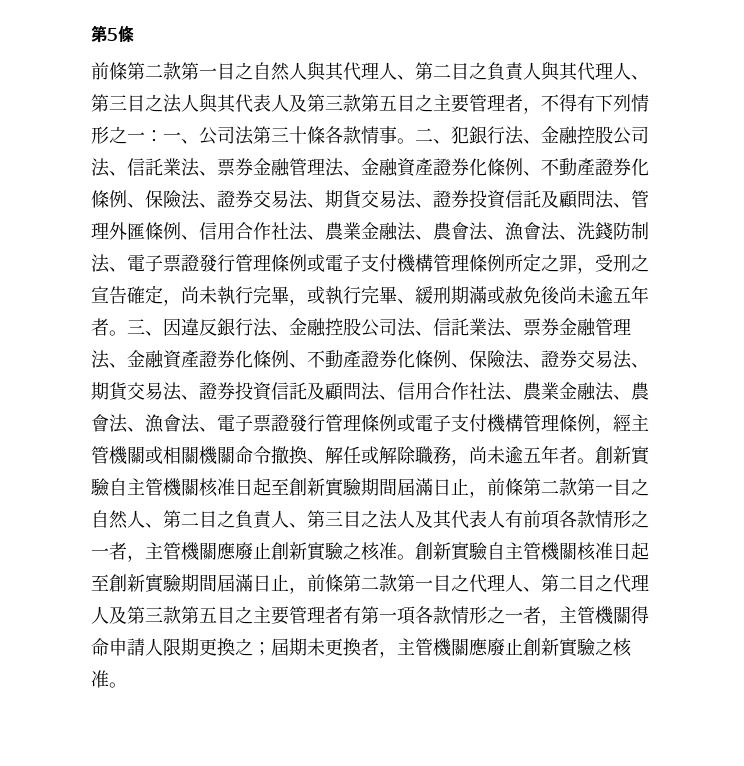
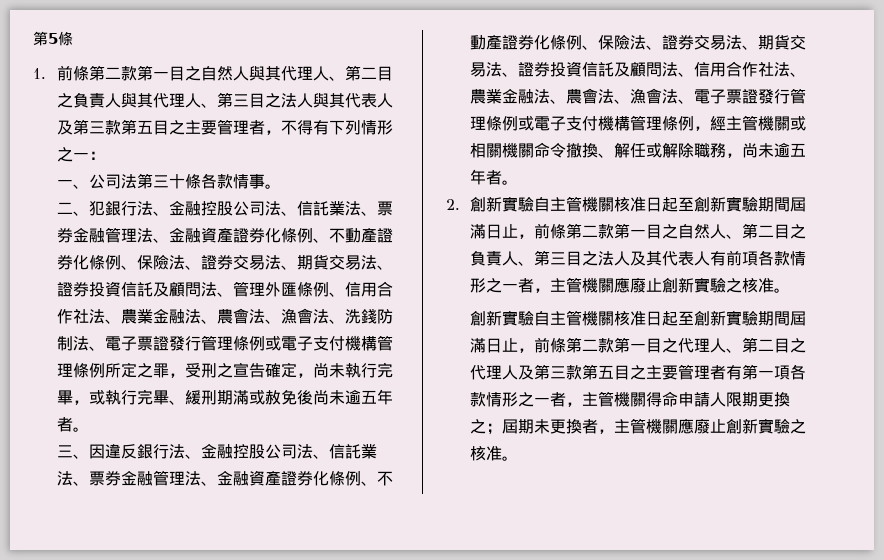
- 前條第二款第一目之自然人與其代理人、第二目之負責人與其代理人、第三目之法人與其代表人及第三款第五目之主要管理者，不得有下列情形之一：一、公司法第三十條各款情事。二、犯銀行法、金融控股公司法、信託業法、票券金融管理法、金融資產證券化條例、不動產證券化條例、保險法、證券交易法、期貨交易法、證券投資信託及顧問法、管理外匯條例、信用合作社法、農業金融法、農會法、漁會法、洗錢防制法、電子票證發行管理條例或電子支付機構管理條例所定之罪，受刑之宣告確定，尚未執行完畢，或執行完畢、緩刑期滿或赦免後尚未逾五年者。三、因違反銀行法、金融控股公司法、信託業法、票券金融管理法、金融資產證券化條例、不動產證券化條例、保險法、證券交易法、期貨交易法、證券投資信託及顧問法、信用合作社法、農業金融法、農會法、漁會法、電子票證發行管理條例或電子支付機構管理條例，經主管機關或相關機關命令撤換、解任或解除職務，尚未逾五年者。創新實驗自主管機關核准日起至創新實驗期間屆滿日止，前條第二款第一目之自然人、第二目之負責人、第三目之法人及其代表人有前項各款情形之一者，主管機關應廢止創新實驗之核准。創新實驗自主管機關核准日起至創新實驗期間屆滿日止，前條第二款第一目之代理人、第二目之代理人及第三款第五目之主要管理者有第一項各款情形之一者，主管機關得命申請人限期更換之；
+ 1.前條第二款第一目之自然人與其代理人、第二目之負責人與其代理人、第三目之法人與其代表人及第三款第五目之主要管理者，不得有下列情形之一：
+ 一、公司法第三十條各款情事。
+ 二、犯銀行法、金融控股公司法、信託業法、票券金融管理法、金融資產證券化條例、不動產證券化條例、保險法、證券交易法、期貨交易法、證券投資信託及顧問法、管理外匯條例、信用合作社法、農業金融法、農會法、漁會法、洗錢防制法、電子票證發行管理條例或電子支付機構管理條例所定之罪，受刑之宣告確定，尚未執行完畢，或執行完畢、緩刑期滿或赦免後尚未逾五年者。
+ 三、因違反銀行法、金融控股公司法、信託業法、票券金融管理法、金融資產證券化條例、不動產證券化條例、保險法、證券交易法、期貨交易法、證券投資信託及顧問法、信用合作社法、農業金融法、農會法、漁會法、電子票證發行管理條例或電子支付機構管理條例，經主管機關或相關機關命令撤換、解任或解除職務，尚未逾五年者。
+ 2.創新實驗自主管機關核准日起至創新實驗期間屆滿日止，前條第二款第一目之自然人、第二目之負責人、第三目之法人及其代表人有前項各款情形之一者，主管機關應廢止創新實驗之核准。
+ 創新實驗自主管機關核准日起至創新實驗期間屆滿日止，前條第二款第一目之代理人、第二目之代理人及第三款第五目之主要管理者有第一項各款情形之一者，主管機關得命申請人限期更換之；

